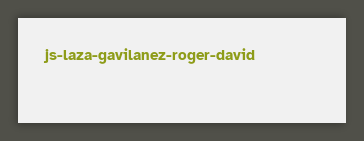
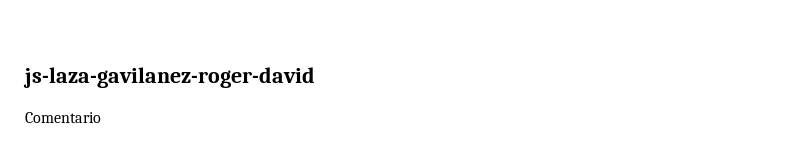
+ Comentario

